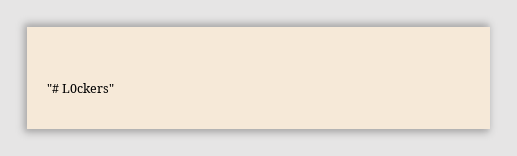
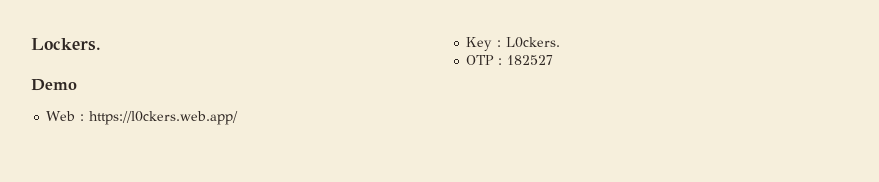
- "# L0ckers"
+ Lockers.
+ Demo
+ Web : https://l0ckers.web.app/
+ Key : L0ckers.
+ OTP : 182527

